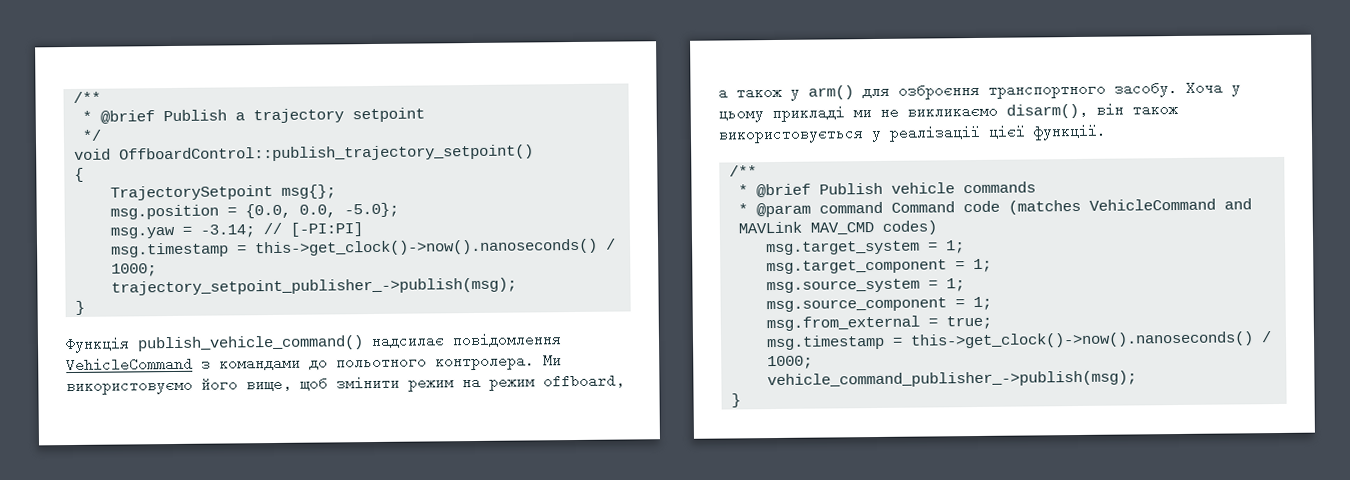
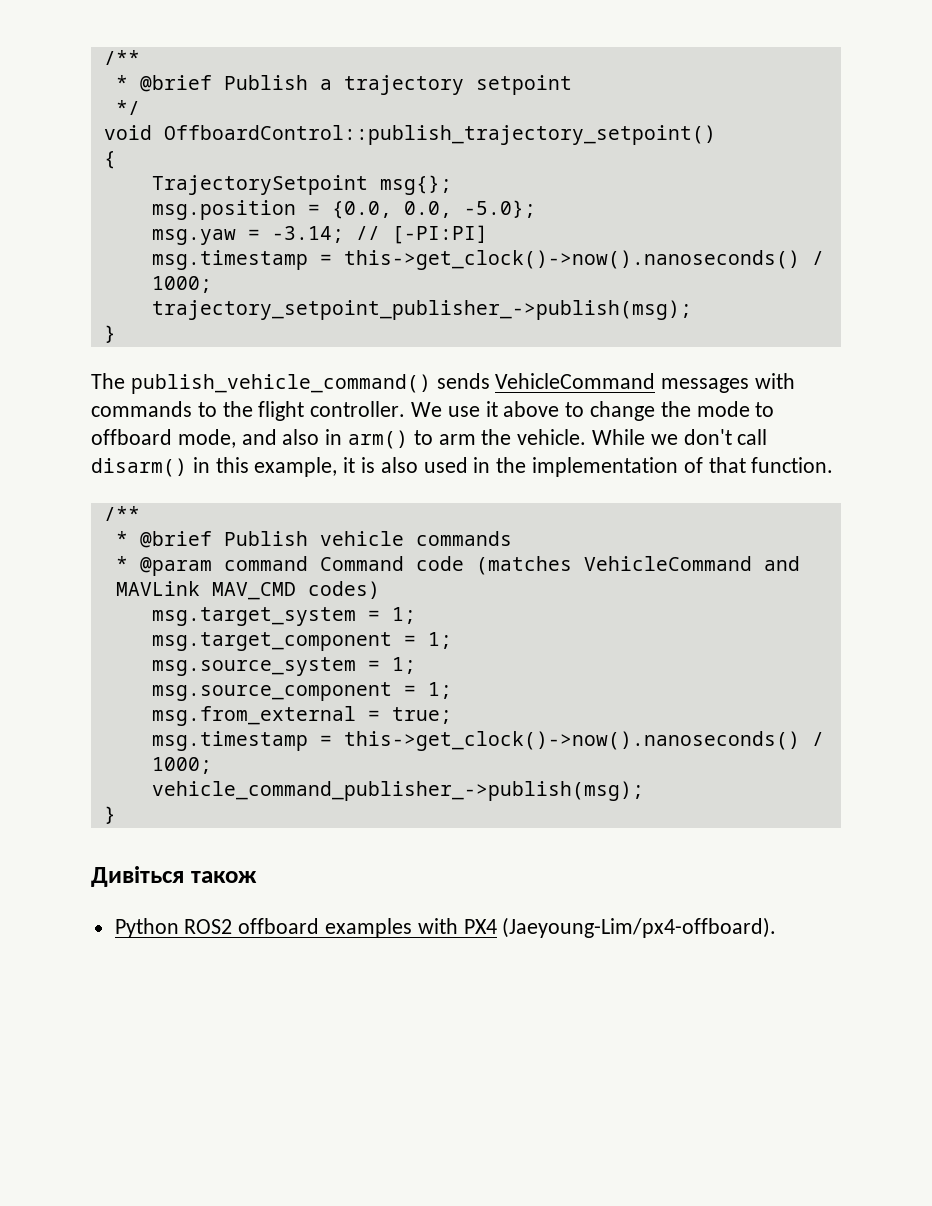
- Функція publish_vehicle_command() надсилає повідомлення VehicleCommand з командами до польотного контролера. Ми використовуємо його вище, щоб змінити режим на режим offboard, а також у arm() для озброєння транспортного засобу. Хоча у цьому прикладі ми не викликаємо disarm(), він також використовується у реалізації цієї функції.
+ The publish_vehicle_command() sends VehicleCommand messages with commands to the flight controller. We use it above to change the mode to offboard mode, and also in arm() to arm the vehicle. While we don't call disarm() in this example, it is also used in the implementation of that function.
+ Дивіться також
+ Python ROS2 offboard examples with PX4 (Jaeyoung-Lim/px4-offboard).

